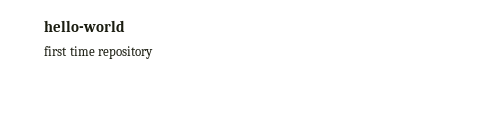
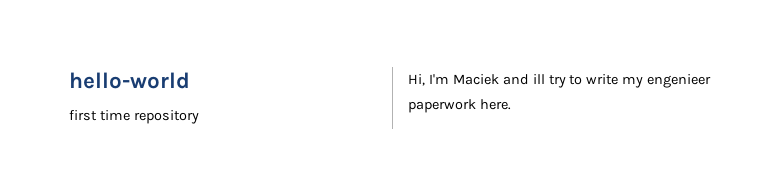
+ Hi, I'm Maciek and ill try to write my engenieer paperwork here.

